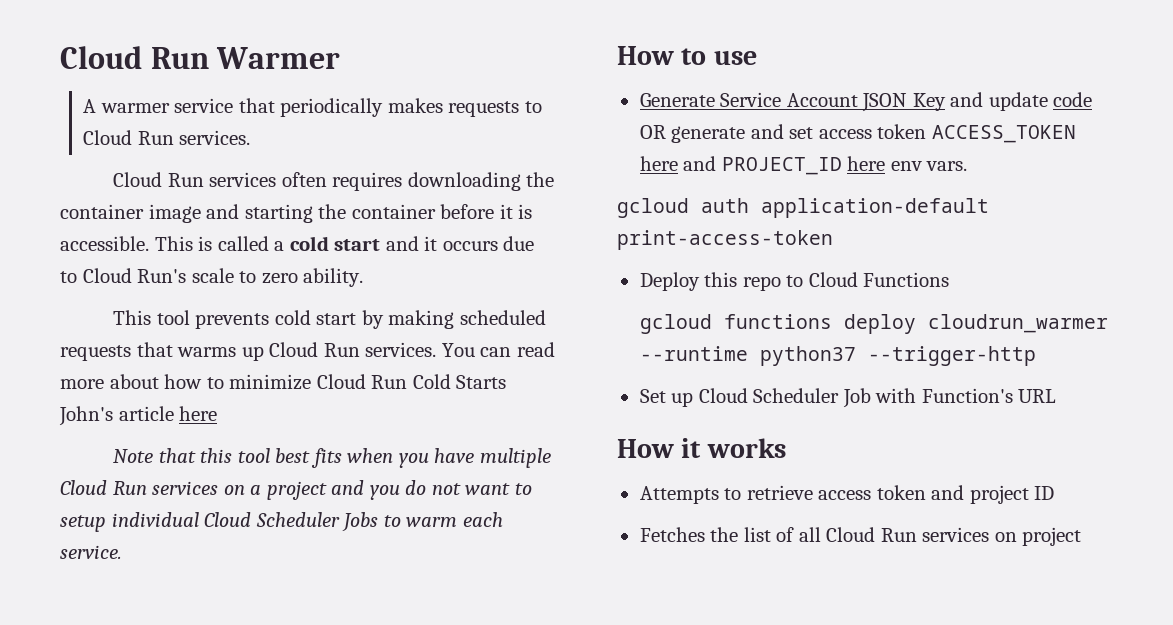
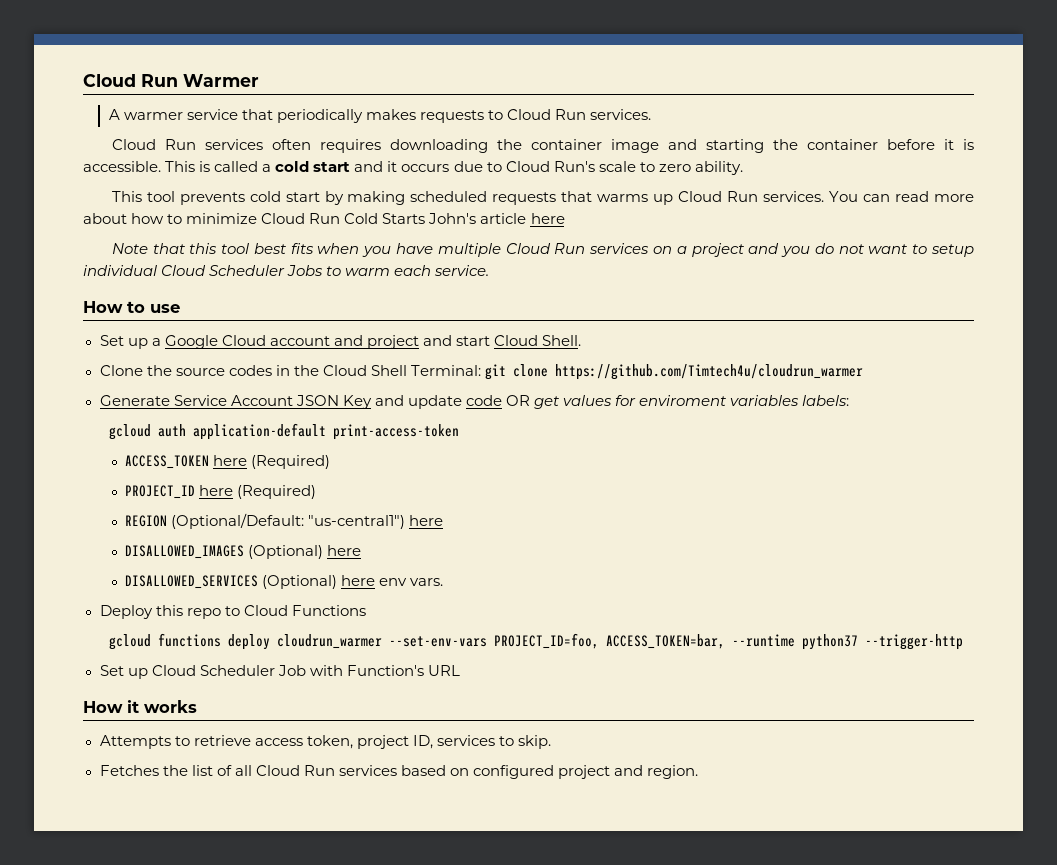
+ Set up a Google Cloud account and project and start Cloud Shell.
+ Clone the source codes in the Cloud Shell Terminal: git clone https://github.com/Timtech4u/cloudrun_warmer
- Generate Service Account JSON Key and update code OR generate and set access token ACCESS_TOKEN here and PROJECT_ID here env vars.
+ Generate Service Account JSON Key and update code OR get values for enviroment variables labels:
  gcloud auth application-default print-access-token
+ ACCESS_TOKEN here (Required)
+ PROJECT_ID here (Required)
+ REGION (Optional/Default: "us-central1") here
+ DISALLOWED_IMAGES (Optional) here
+ DISALLOWED_SERVICES (Optional) here env vars.
- gcloud functions deploy cloudrun_warmer --runtime python37 --trigger-http
+ gcloud functions deploy cloudrun_warmer --set-env-vars PROJECT_ID=foo, ACCESS_TOKEN=bar, --runtime python37 --trigger-http
- Attempts to retrieve access token and project ID
+ Attempts to retrieve access token, project ID, services to skip.
- Fetches the list of all Cloud Run services on project
+ Fetches the list of all Cloud Run services based on configured project and region.

